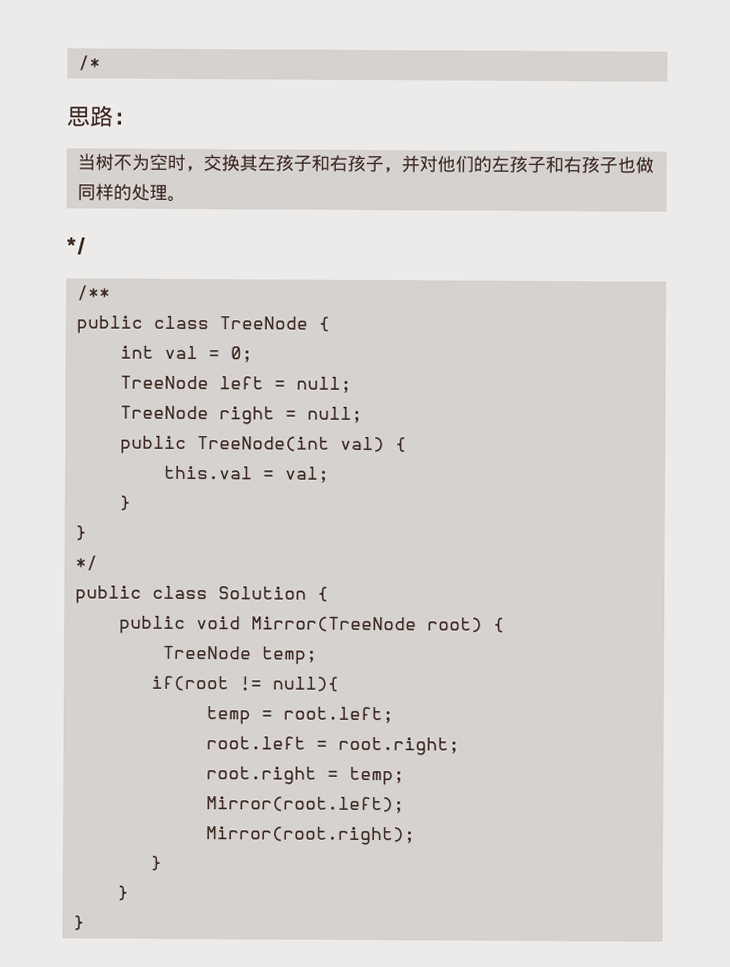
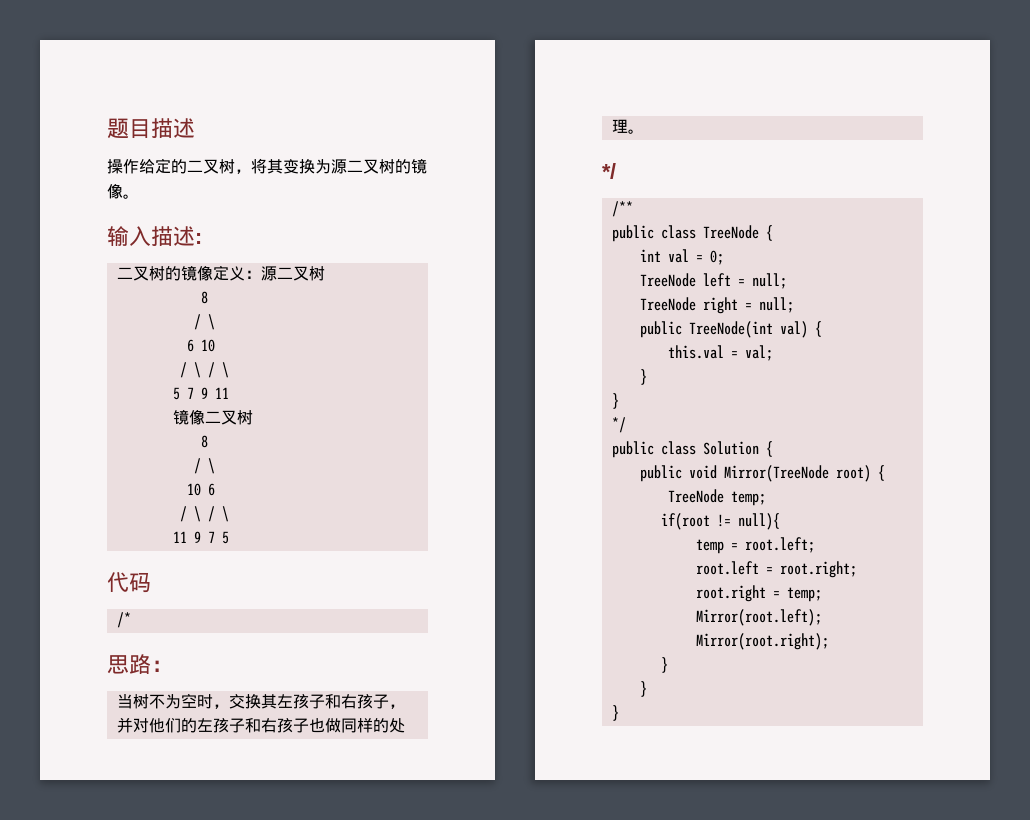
+ 题目描述
+ 操作给定的二叉树，将其变换为源二叉树的镜像。
+ 输入描述:
+ 二叉树的镜像定义：源二叉树
+ 8
+ / \
+ 6 10
+ / \ / \
+ 5 7 9 11
+ 镜像二叉树
+ 8
+ / \
+ 10 6
+ / \ / \
+ 11 9 7 5
+ 代码

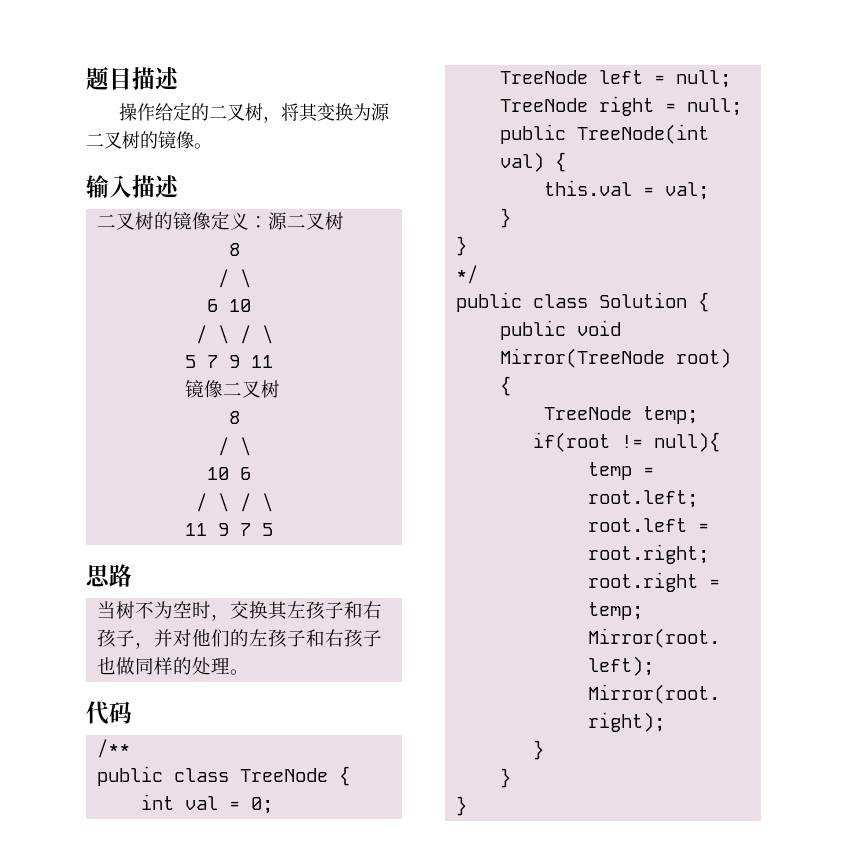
- 输入描述:
+ 输入描述
- 代码
- /*
- 思路：
+ 思路
  当树不为空时，交换其左孩子和右孩子，并对他们的左孩子和右孩子也做同样的处理。
- */
+ 代码

